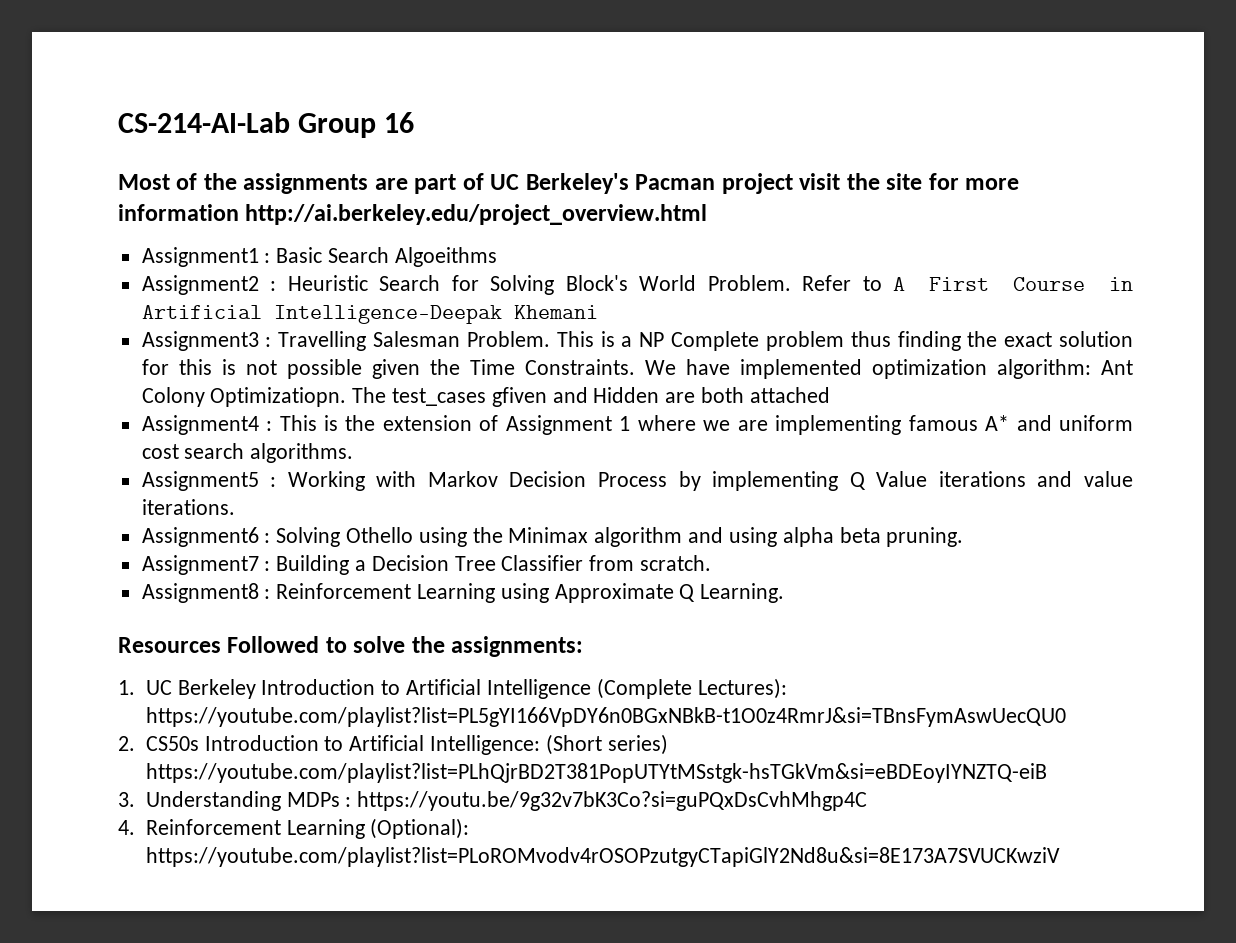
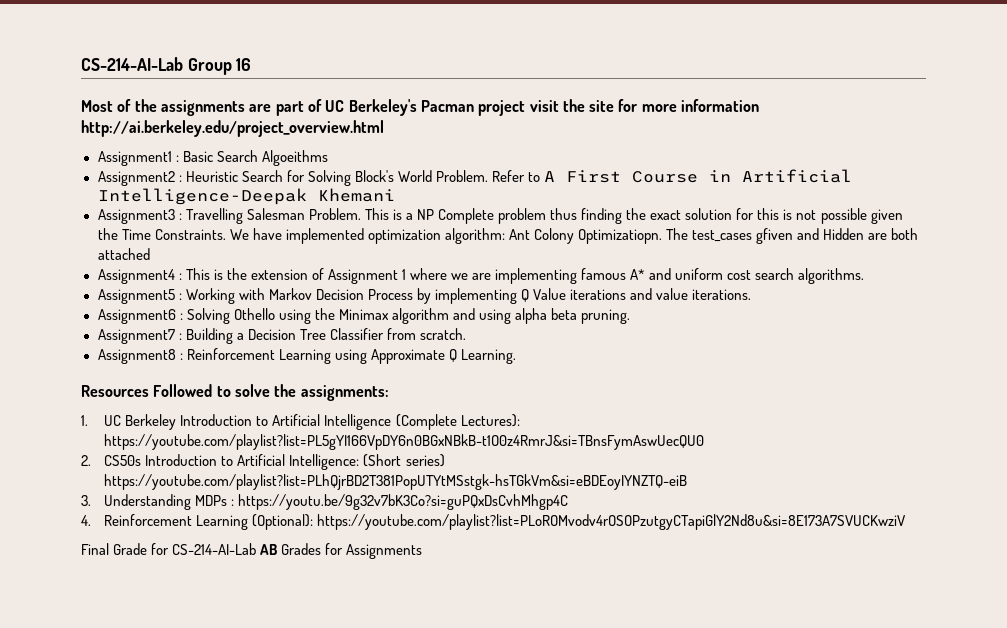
+ Final Grade for CS-214-AI-Lab AB Grades for Assignments

